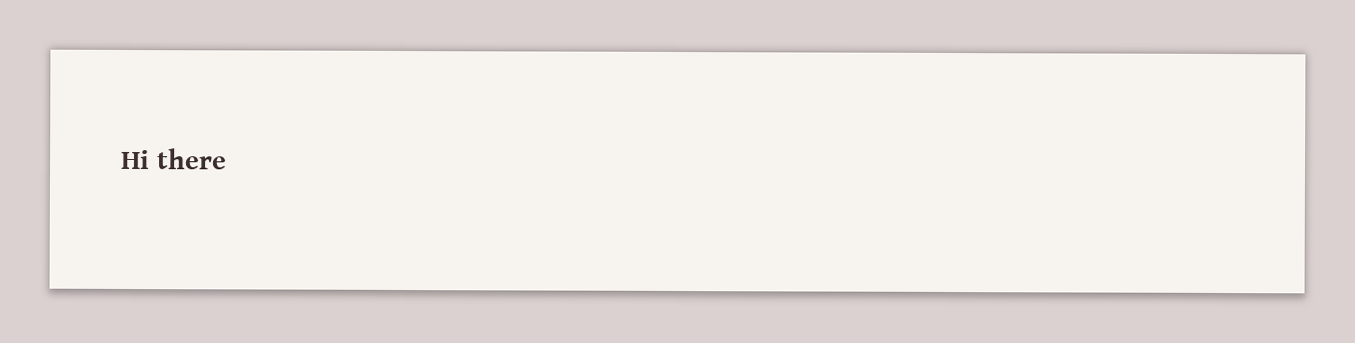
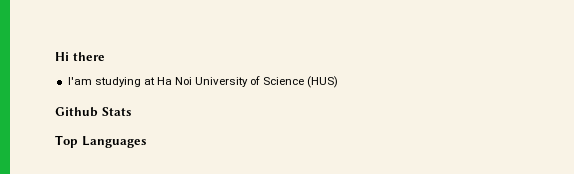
+ I'am studying at Ha Noi University of Science (HUS)
+ Github Stats
+ Top Languages

